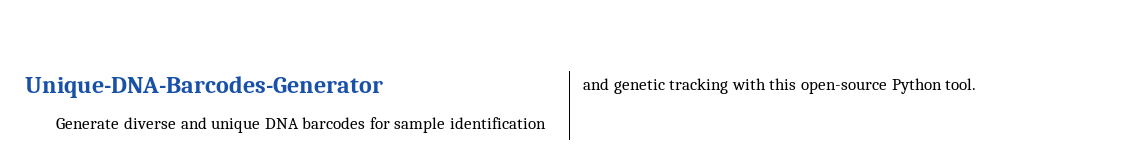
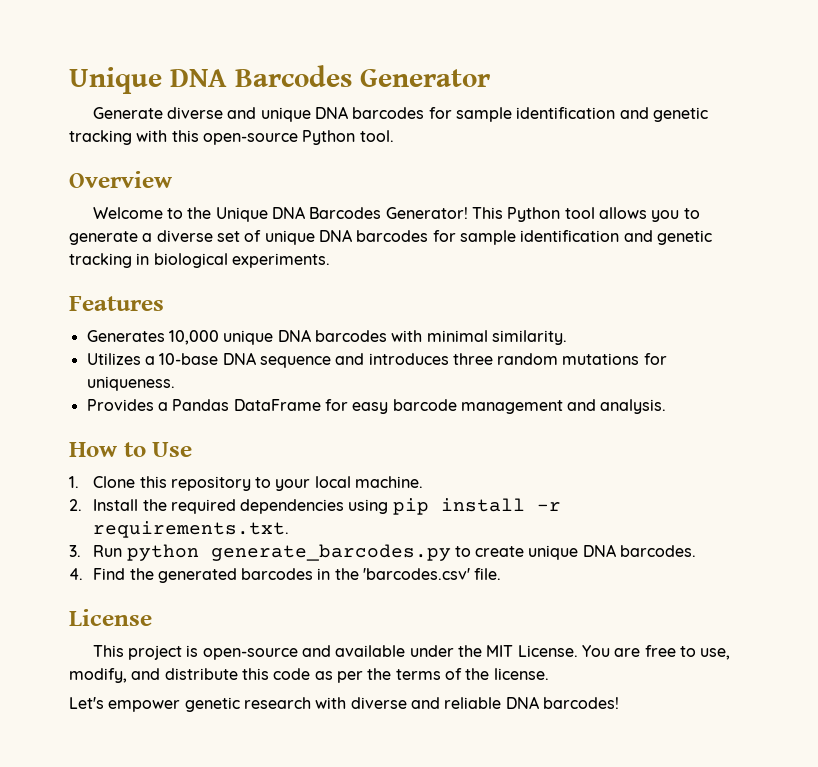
- Unique-DNA-Barcodes-Generator
+ Unique DNA Barcodes Generator
+ Overview
+ Welcome to the Unique DNA Barcodes Generator! This Python tool allows you to generate a diverse set of unique DNA barcodes for sample identification and genetic tracking in biological experiments.
+ Features
+ Generates 10,000 unique DNA barcodes with minimal similarity.
+ Utilizes a 10-base DNA sequence and introduces three random mutations for uniqueness.
+ Provides a Pandas DataFrame for easy barcode management and analysis.
+ How to Use
+ 1. Clone this repository to your local machine.
+ 2. Install the required dependencies using pip install -r requirements.txt.
+ 3. Run python generate_barcodes.py to create unique DNA barcodes.
+ 4. Find the generated barcodes in the 'barcodes.csv' file.
+ License
+ This project is open-source and available under the MIT License. You are free to use, modify, and distribute this code as per the terms of the license.
+ Let's empower genetic research with diverse and reliable DNA barcodes!

